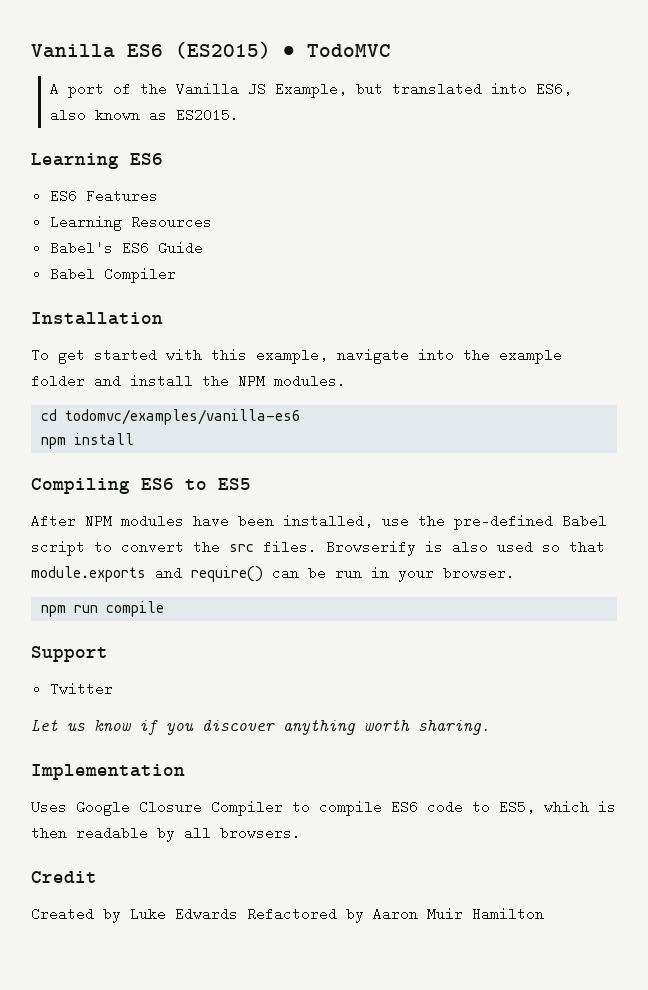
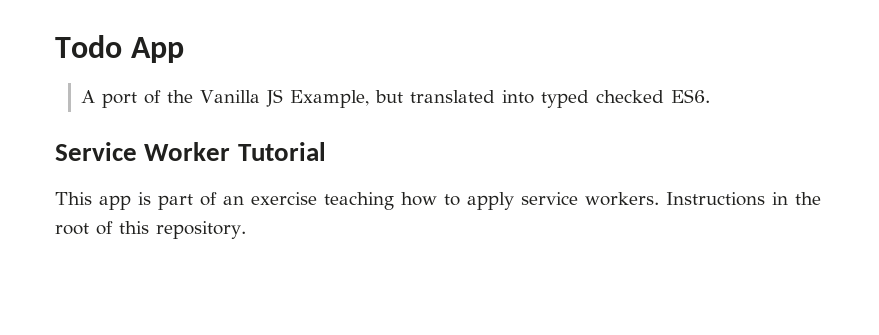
- Vanilla ES6 (ES2015) • TodoMVC
+ Todo App
- A port of the Vanilla JS Example, but translated into ES6, also known as ES2015.
- Learning ES6
- ES6 Features
- Learning Resources
- Babel's ES6 Guide
- Babel Compiler
- Installation
- To get started with this example, navigate into the example folder and install the NPM modules.
- cd todomvc/examples/vanilla-es6
- npm install
- Compiling ES6 to ES5
- After NPM modules have been installed, use the pre-defined Babel script to convert the src files. Browserify is also used so that module.exports and require() can be run in your browser.
- npm run compile
- Support
- Twitter
- Let us know if you discover anything worth sharing.
- Implementation
- Uses Google Closure Compiler to compile ES6 code to ES5, which is then readable by all browsers.
- Credit
- Created by Luke Edwards Refactored by Aaron Muir Hamilton
+ A port of the Vanilla JS Example, but translated into typed checked ES6.
+ Service Worker Tutorial
+ This app is part of an exercise teaching how to apply service workers. Instructions in the root of this repository.

